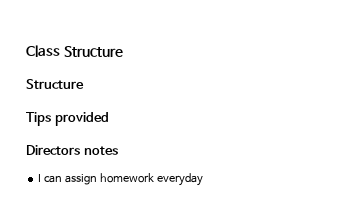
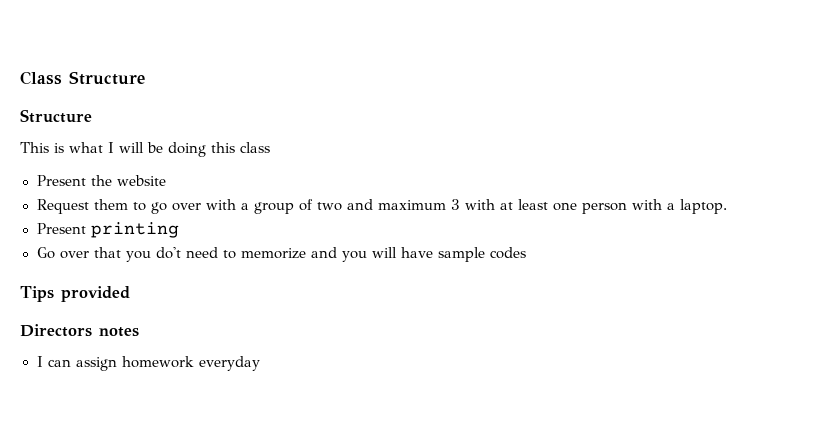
+ This is what I will be doing this class
+ Present the website
+ Request them to go over with a group of two and maximum 3 with at least one person with a laptop.
+ Present printing
+ Go over that you do't need to memorize and you will have sample codes

